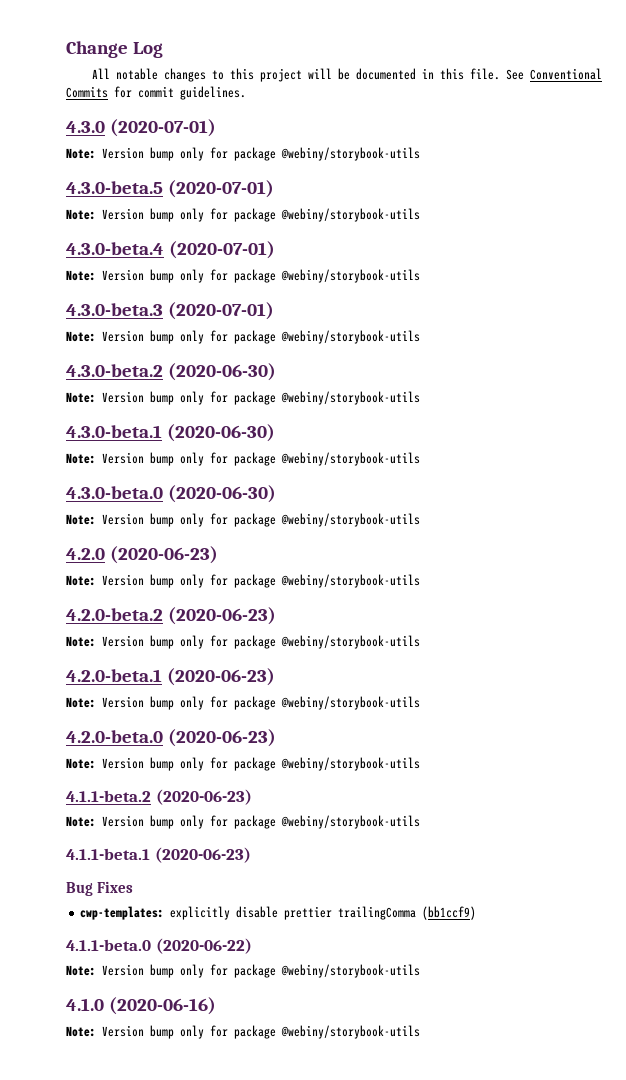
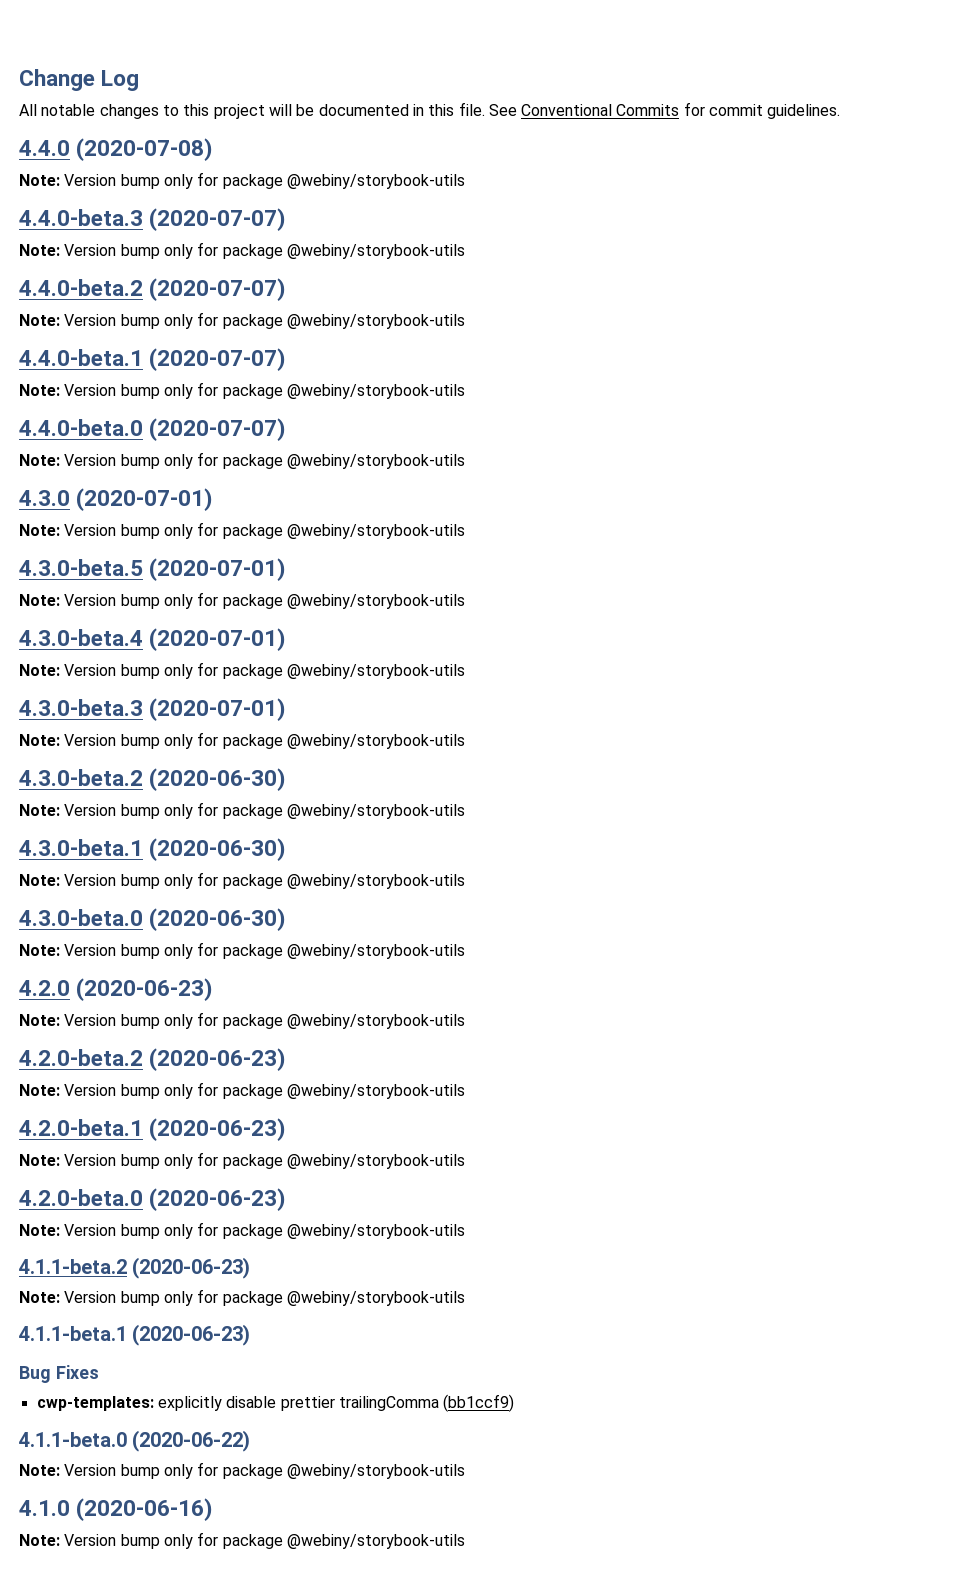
+ 4.4.0 (2020-07-08)
+ Note: Version bump only for package @webiny/storybook-utils
+ 4.4.0-beta.3 (2020-07-07)
+ Note: Version bump only for package @webiny/storybook-utils
+ 4.4.0-beta.2 (2020-07-07)
+ Note: Version bump only for package @webiny/storybook-utils
+ 4.4.0-beta.1 (2020-07-07)
+ Note: Version bump only for package @webiny/storybook-utils
+ 4.4.0-beta.0 (2020-07-07)
+ Note: Version bump only for package @webiny/storybook-utils

